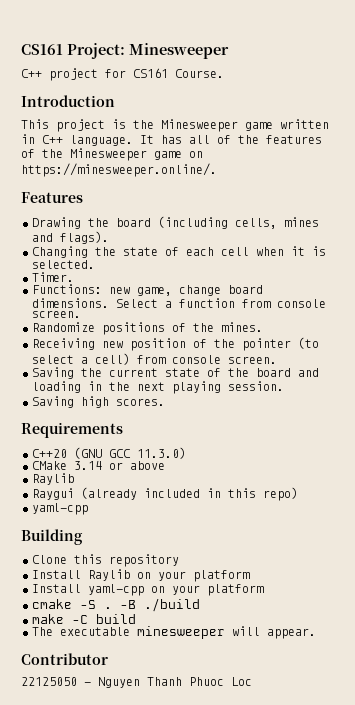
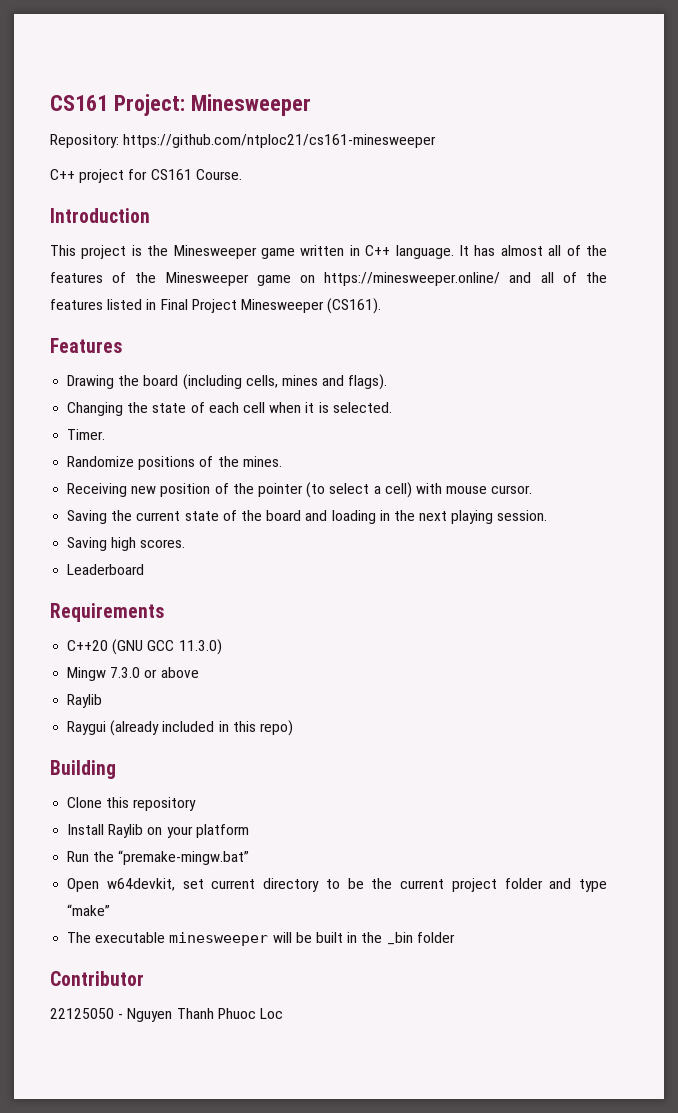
+ Repository: https://github.com/ntploc21/cs161-minesweeper
- It has all of the features of the Minesweeper game on https://minesweeper.online/.
+ It has almost all of the features of the Minesweeper game on https://minesweeper.online/ and all of the features listed in Final Project Minesweeper (CS161).
- Functions: new game, change board dimensions. Select a function from console screen.
- Receiving new position of the pointer (to select a cell) from console screen.
+ Receiving new position of the pointer (to select a cell) with mouse cursor.
+ Leaderboard
- CMake 3.14 or above
+ Mingw 7.3.0 or above
  Raygui (already included in this repo)
- yaml-cpp
- Install yaml-cpp on your platform
- cmake -S . -B ./build
- make -C build
- The executable minesweeper will appear.
+ Run the “premake-mingw.bat”
+ Open w64devkit, set current directory to be the current project folder and type “make”
+ The executable minesweeper will be built in the _bin folder

